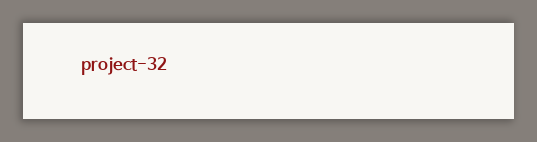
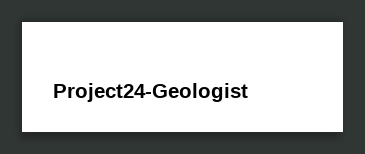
- project-32
+ Project24-Geologist

